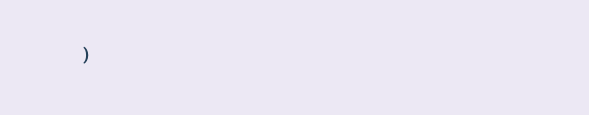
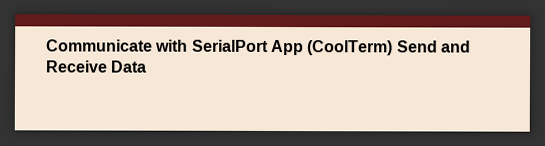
- )
+ Communicate with SerialPort App (CoolTerm) Send and Receive Data

